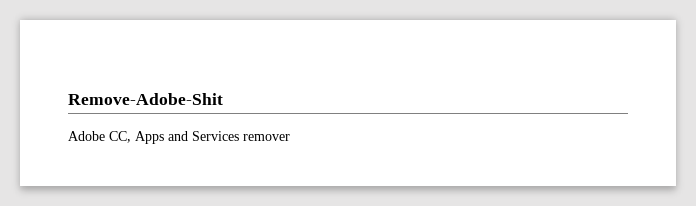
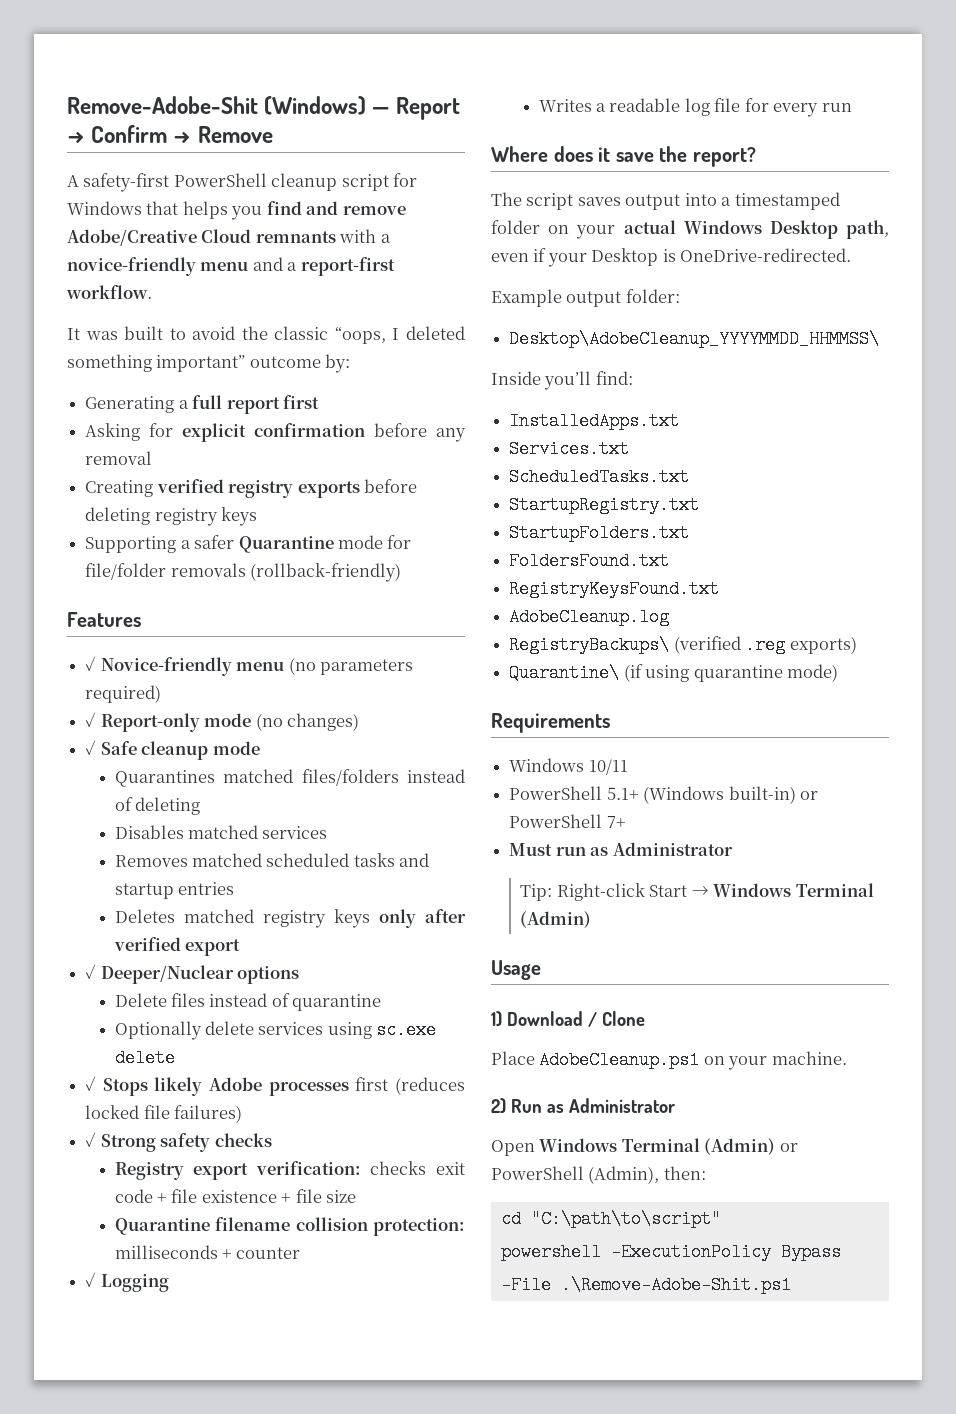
- Remove-Adobe-Shit
- Adobe CC, Apps and Services remover
+ Remove-Adobe-Shit (Windows) — Report → Confirm → Remove
+ A safety-first PowerShell cleanup script for Windows that helps you find and remove Adobe/Creative Cloud remnants with a novice-friendly menu and a report-first workflow.
+ It was built to avoid the classic “oops, I deleted something important” outcome by:
+ Generating a full report first
+ Asking for explicit confirmation before any removal
+ Creating verified registry exports before deleting registry keys
+ Supporting a safer Quarantine mode for file/folder removals (rollback-friendly)
+ Features
+ ✓ Novice-friendly menu (no parameters required)
+ ✓ Report-only mode (no changes)
+ ✓ Safe cleanup mode
+ Quarantines matched files/folders instead of deleting
+ Disables matched services
+ Removes matched scheduled tasks and startup entries
+ Deletes matched registry keys only after verified export
+ ✓ Deeper/Nuclear options
+ Delete files instead of quarantine
+ Optionally delete services using sc.exe delete
+ ✓ Stops likely Adobe processes first (reduces locked file failures)
+ ✓ Strong safety checks
+ Registry export verification: checks exit code + file existence + file size
+ Quarantine filename collision protection: milliseconds + counter
+ ✓ Logging
+ Writes a readable log file for every run
+ Where does it save the report?
+ The script saves output into a timestamped folder on your actual Windows Desktop path, even if your Desktop is OneDrive-redirected.
+ Example output folder:
+ Desktop\AdobeCleanup_YYYYMMDD_HHMMSS\
+ Inside you’ll find:
+ InstalledApps.txt
+ Services.txt
+ ScheduledTasks.txt
+ StartupRegistry.txt
+ StartupFolders.txt
+ FoldersFound.txt
+ RegistryKeysFound.txt
+ AdobeCleanup.log
+ RegistryBackups\ (verified .reg exports)
+ Quarantine\ (if using quarantine mode)
+ Requirements
+ Windows 10/11
+ PowerShell 5.1+ (Windows built-in) or PowerShell 7+
+ Must run as Administrator
+ Tip: Right-click Start → Windows Terminal (Admin)
+ Usage
+ 1) Download / Clone
+ Place AdobeCleanup.ps1 on your machine.
+ 2) Run as Administrator
+ Open Windows Terminal (Admin) or PowerShell (Admin), then:
+ cd "C:\path\to\script"
+ powershell -ExecutionPolicy Bypass -File .\Remove-Adobe-Shit.ps1

